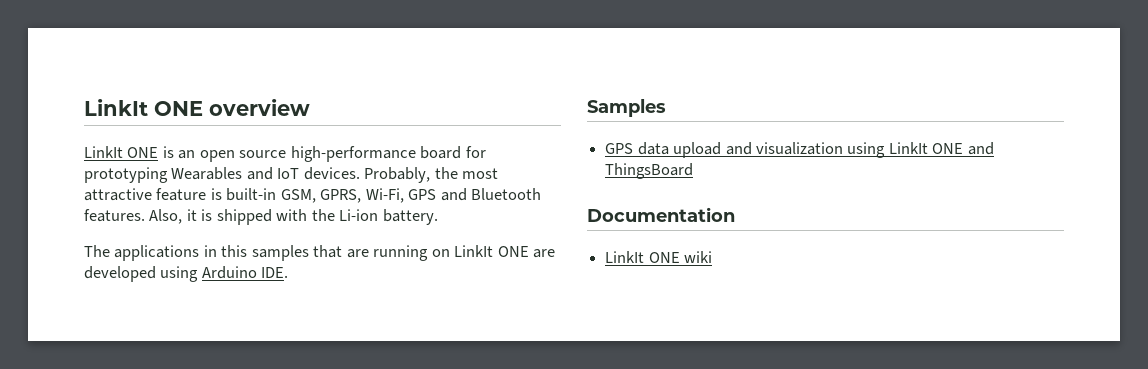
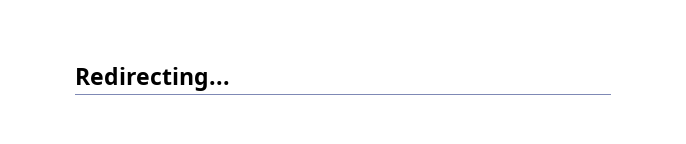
- LinkIt ONE overview
- LinkIt ONE is an open source high-performance board for prototyping Wearables and IoT devices. Probably, the most attractive feature is built-in GSM, GPRS, Wi-Fi, GPS and Bluetooth features. Also, it is shipped with the Li-ion battery.
- The applications in this samples that are running on LinkIt ONE are developed using Arduino IDE.
- Samples
- GPS data upload and visualization using LinkIt ONE and ThingsBoard
- Documentation
- LinkIt ONE wiki
+ Redirecting...

